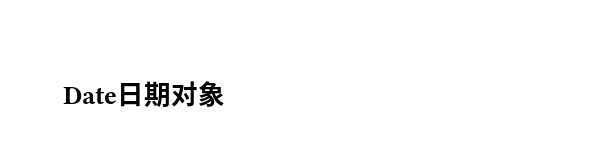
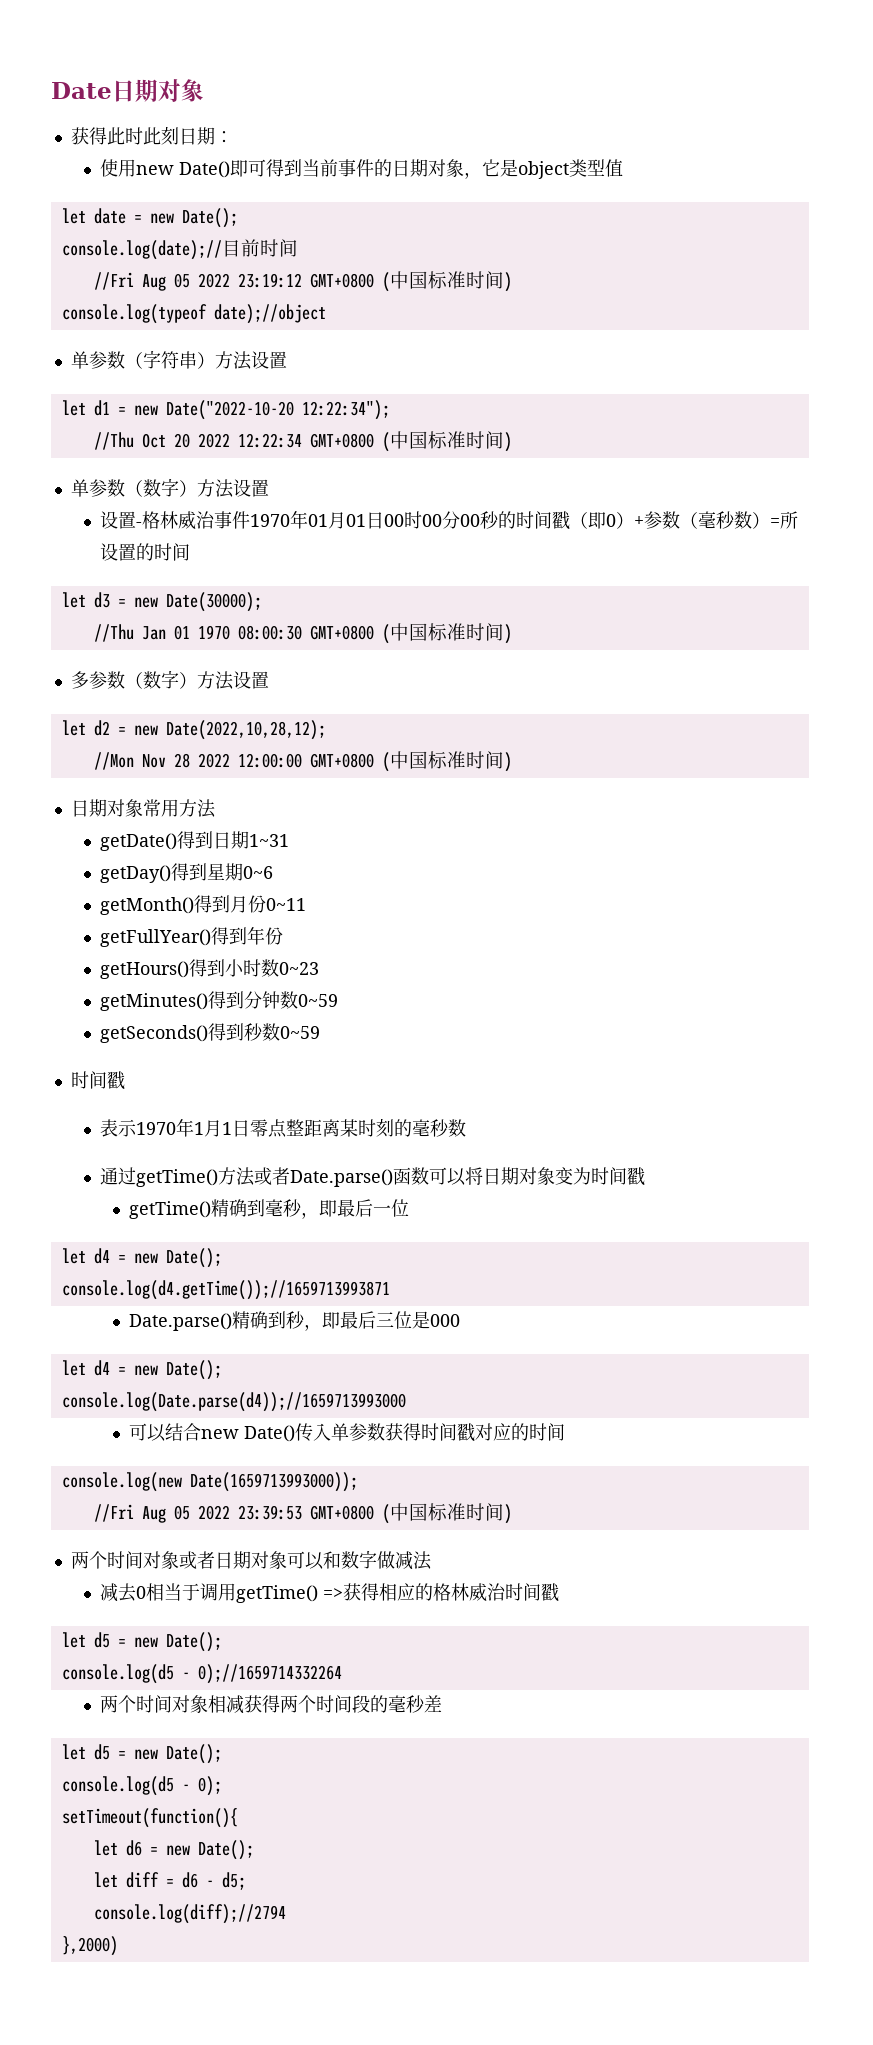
+ 获得此时此刻日期：
+ 使用new Date()即可得到当前事件的日期对象，它是object类型值
+ let date = new Date();
+ console.log(date);//目前时间
+ //Fri Aug 05 2022 23:19:12 GMT+0800 (中国标准时间)
+ console.log(typeof date);//object
+ 单参数（字符串）方法设置
+ let d1 = new Date("2022-10-20 12:22:34");
+ //Thu Oct 20 2022 12:22:34 GMT+0800 (中国标准时间)
+ 单参数（数字）方法设置
+ 设置-格林威治事件1970年01月01日00时00分00秒的时间戳（即0）+参数（毫秒数）=所设置的时间
+ let d3 = new Date(30000);
+ //Thu Jan 01 1970 08:00:30 GMT+0800 (中国标准时间)
+ 多参数（数字）方法设置
+ let d2 = new Date(2022,10,28,12);
+ //Mon Nov 28 2022 12:00:00 GMT+0800 (中国标准时间)
+ 日期对象常用方法
+ getDate()得到日期1~31
+ getDay()得到星期0~6
+ getMonth()得到月份0~11
+ getFullYear()得到年份
+ getHours()得到小时数0~23
+ getMinutes()得到分钟数0~59
+ getSeconds()得到秒数0~59
+ 时间戳
+ 表示1970年1月1日零点整距离某时刻的毫秒数
+ 通过getTime()方法或者Date.parse()函数可以将日期对象变为时间戳
+ getTime()精确到毫秒，即最后一位
+ let d4 = new Date();
+ console.log(d4.getTime());//1659713993871
+ Date.parse()精确到秒，即最后三位是000
+ let d4 = new Date();
+ console.log(Date.parse(d4));//1659713993000
+ 可以结合new Date()传入单参数获得时间戳对应的时间
+ console.log(new Date(1659713993000));
+ //Fri Aug 05 2022 23:39:53 GMT+0800 (中国标准时间)
+ 两个时间对象或者日期对象可以和数字做减法
+ 减去0相当于调用getTime() =>获得相应的格林威治时间戳
+ let d5 = new Date();
+ console.log(d5 - 0);//1659714332264
+ 两个时间对象相减获得两个时间段的毫秒差
+ let d5 = new Date();
+ console.log(d5 - 0);
+ setTimeout(function(){
+ let d6 = new Date();
+ let diff = d6 - d5;
+ console.log(diff);//2794
+ },2000)

